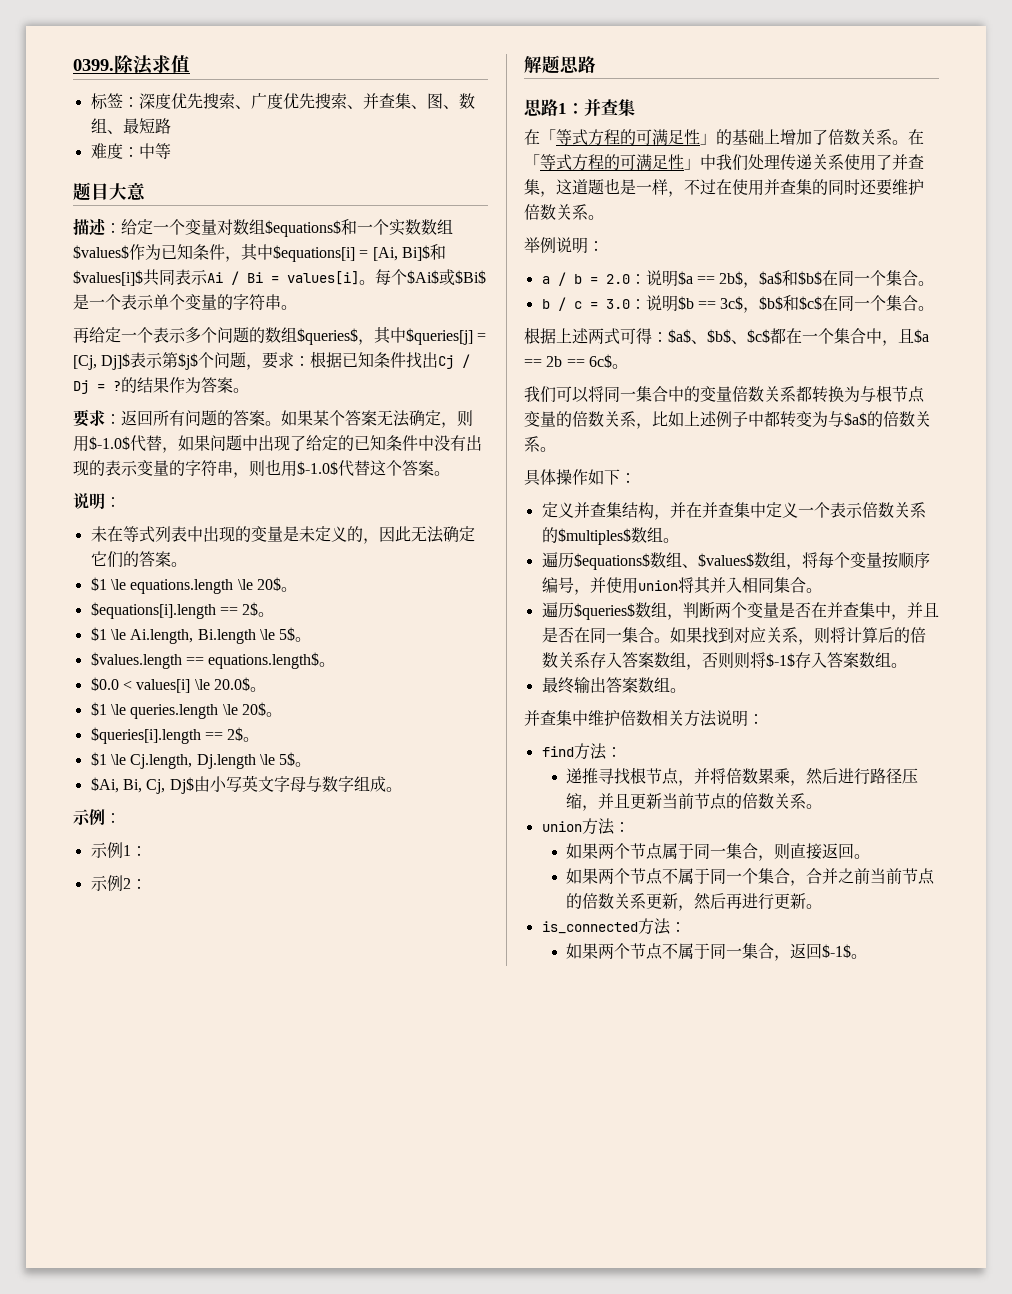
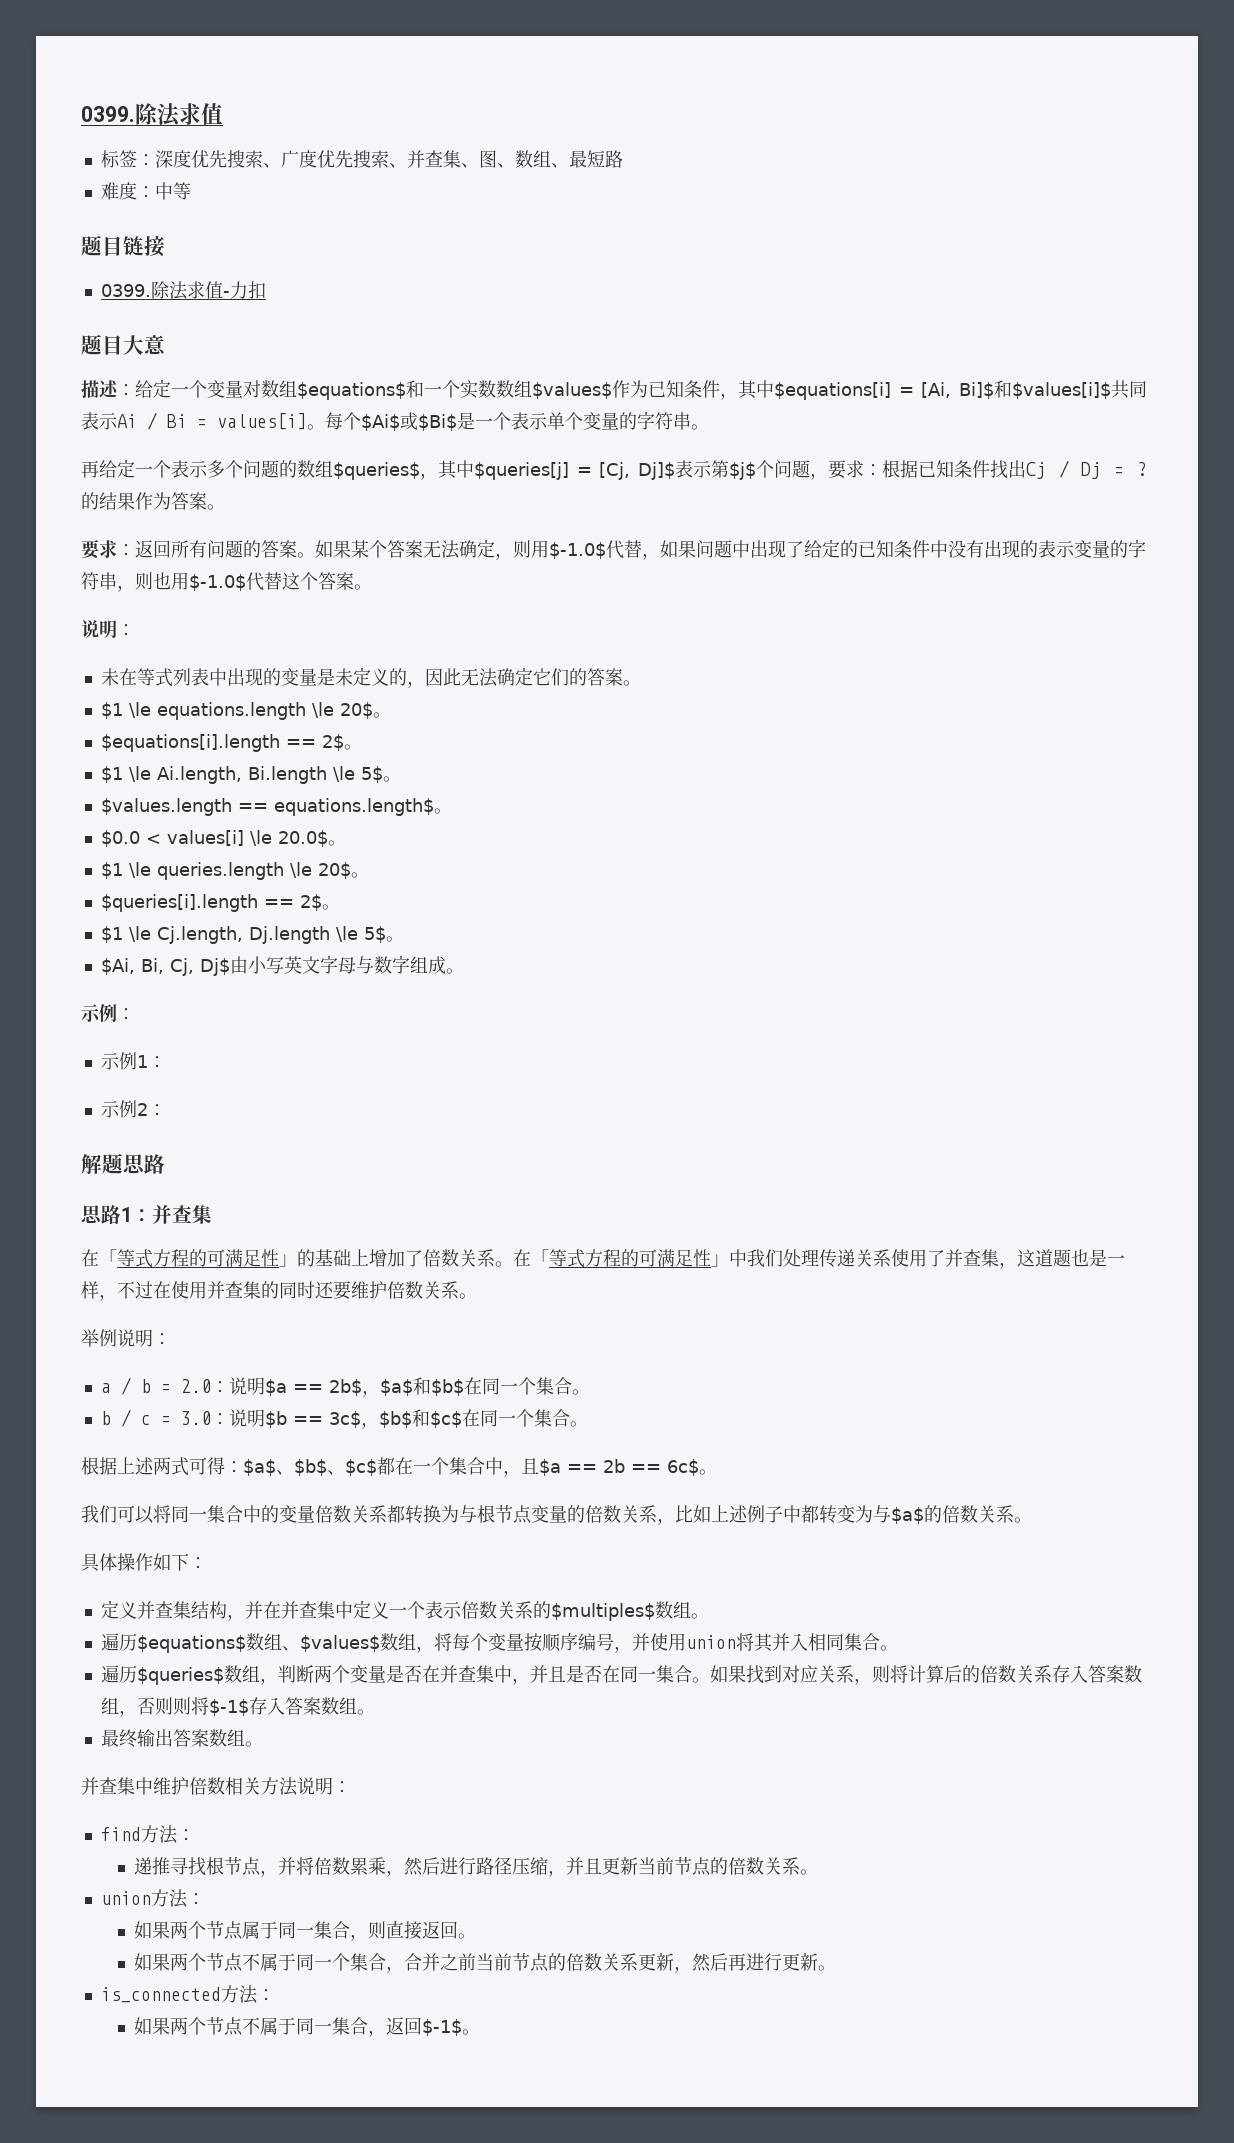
+ 题目链接
+ 0399.除法求值-力扣

